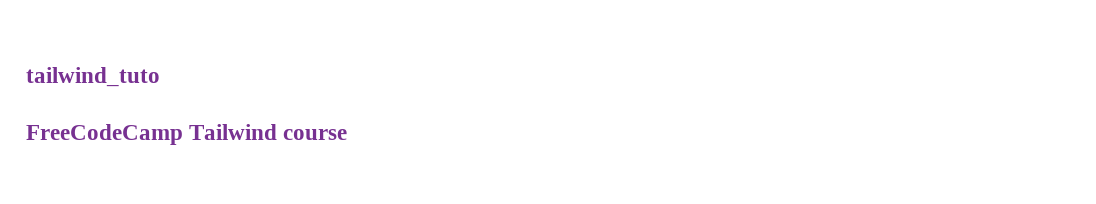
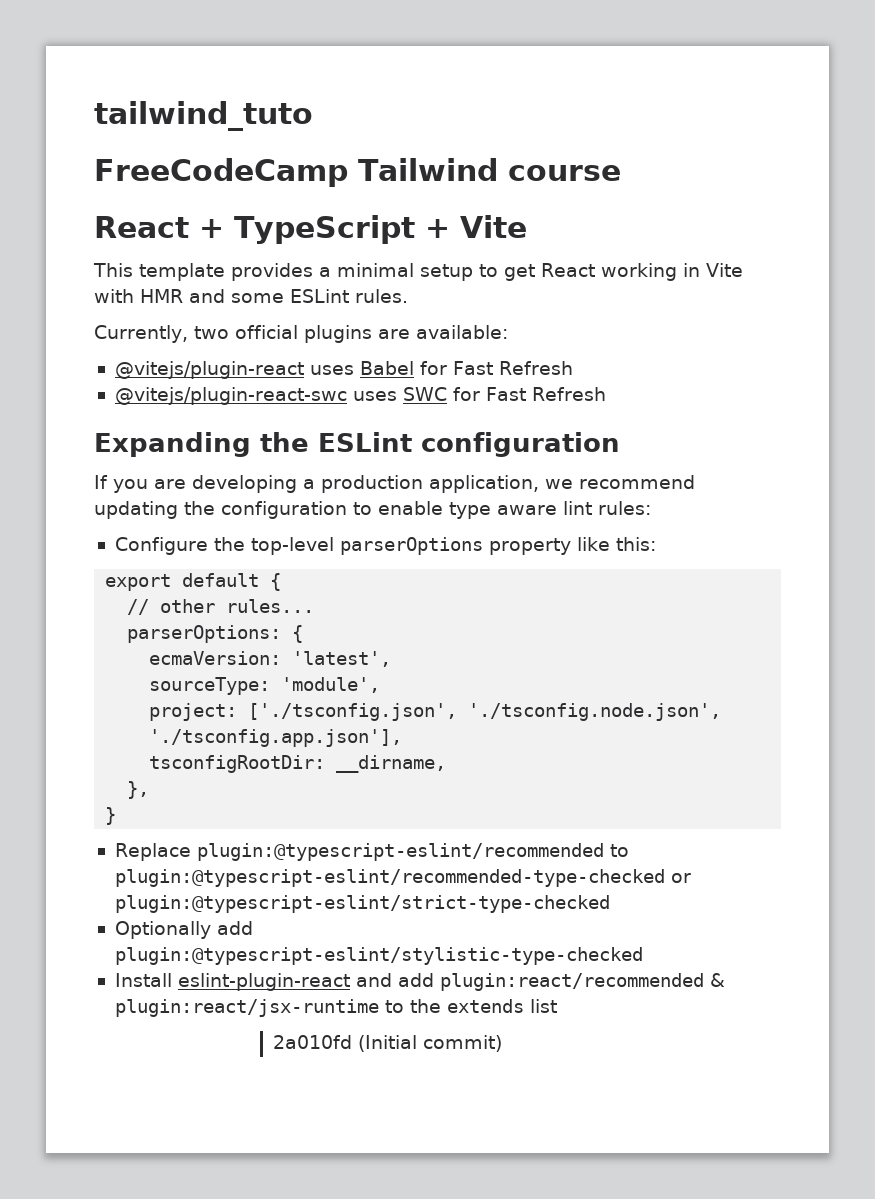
+ React + TypeScript + Vite
+ This template provides a minimal setup to get React working in Vite with HMR and some ESLint rules.
+ Currently, two official plugins are available:
+ @vitejs/plugin-react uses Babel for Fast Refresh
+ @vitejs/plugin-react-swc uses SWC for Fast Refresh
+ Expanding the ESLint configuration
+ If you are developing a production application, we recommend updating the configuration to enable type aware lint rules:
+ Configure the top-level parserOptions property like this:
+ export default {
+ // other rules...
+ parserOptions: {
+ ecmaVersion: 'latest',
+ sourceType: 'module',
+ project: ['./tsconfig.json', './tsconfig.node.json', './tsconfig.app.json'],
+ tsconfigRootDir: __dirname,
+ },
+ }
+ Replace plugin:@typescript-eslint/recommended to plugin:@typescript-eslint/recommended-type-checked or plugin:@typescript-eslint/strict-type-checked
+ Optionally add plugin:@typescript-eslint/stylistic-type-checked
+ Install eslint-plugin-react and add plugin:react/recommended & plugin:react/jsx-runtime to the extends list
+ 2a010fd (Initial commit)

